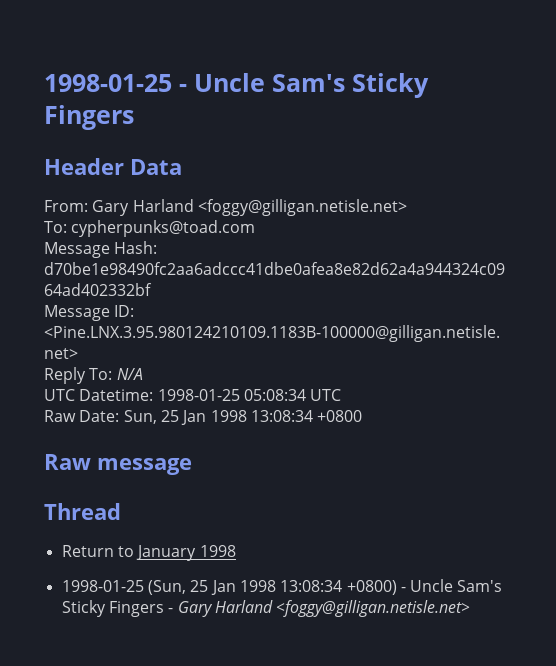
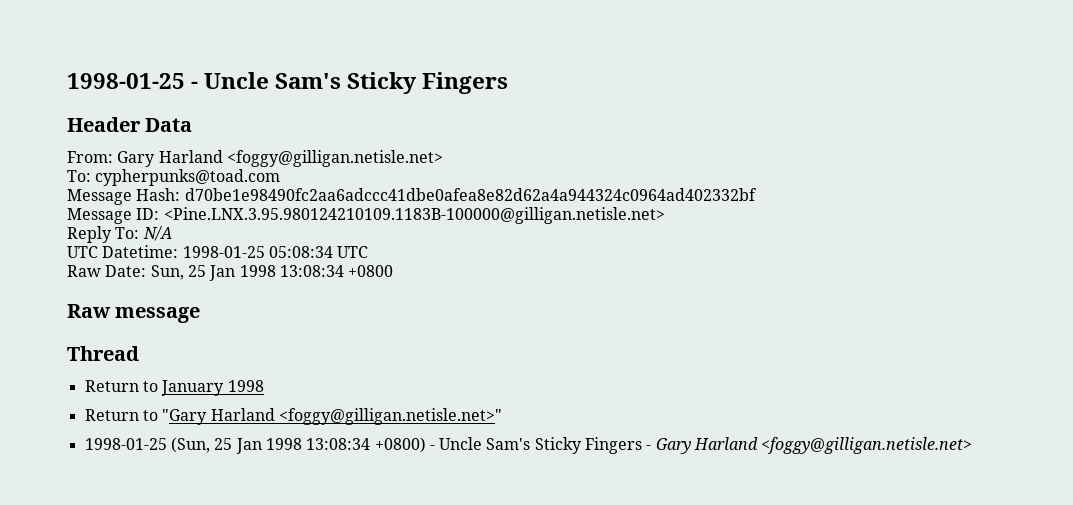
+ Return to "Gary Harland <foggy@gilligan.netisle.net>"

